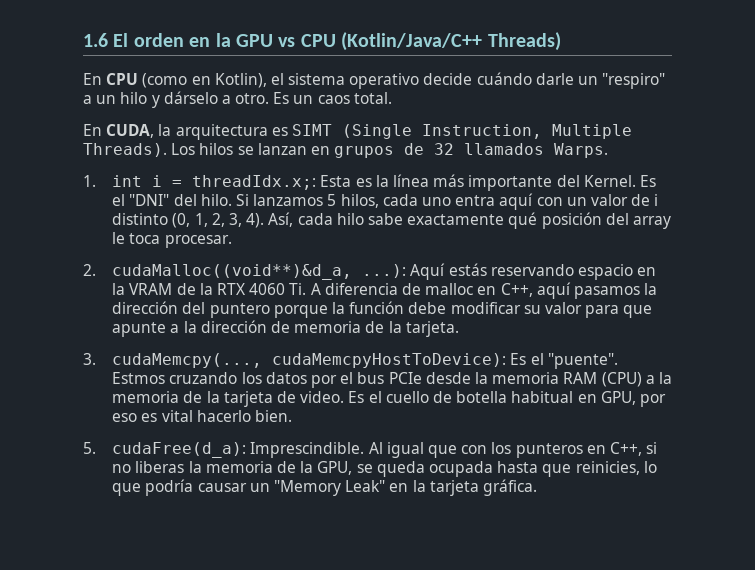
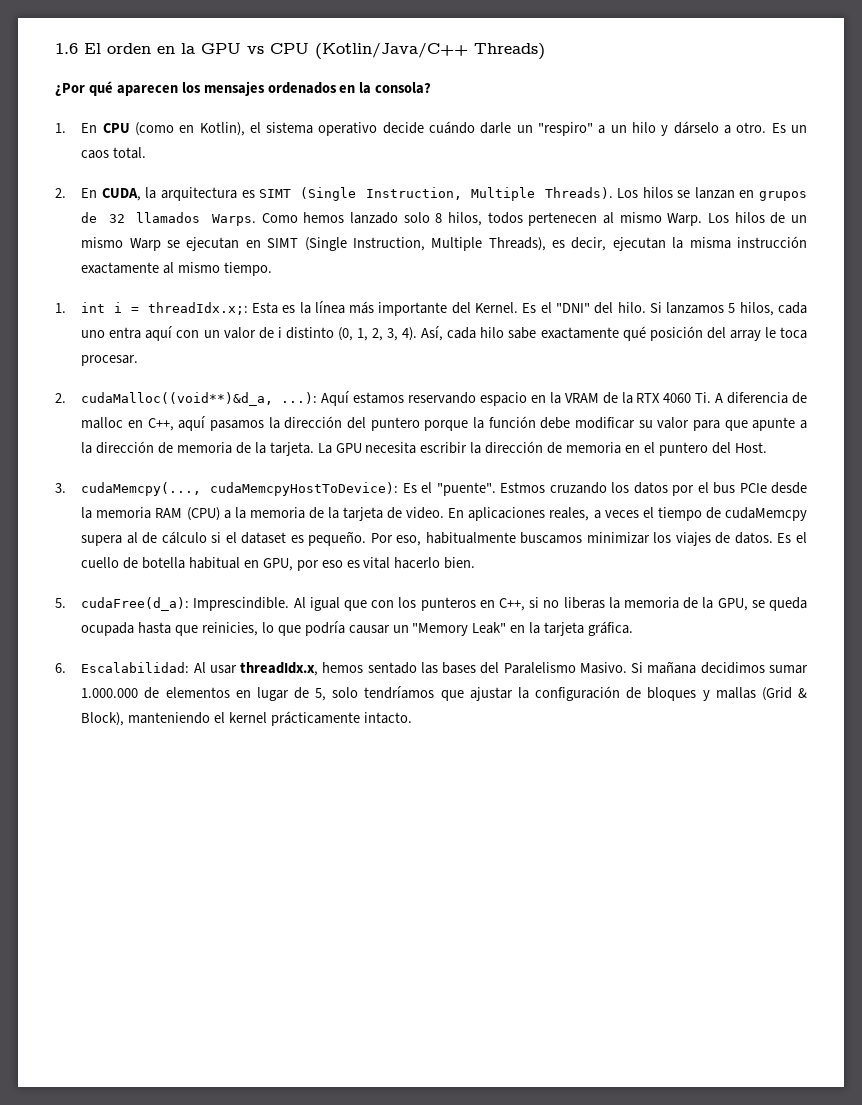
- En CPU (como en Kotlin), el sistema operativo decide cuándo darle un "respiro" a un hilo y dárselo a otro.
+ ¿Por qué aparecen los mensajes ordenados en la consola?
+ 1. En CPU (como en Kotlin), el sistema operativo decide cuándo darle un "respiro" a un hilo y dárselo a otro.
- En CUDA, la arquitectura es SIMT (Single Instruction, Multiple Threads).
+ 2. En CUDA, la arquitectura es SIMT (Single Instruction, Multiple Threads).
+ Como hemos lanzado solo 8 hilos, todos pertenecen al mismo Warp. Los hilos de un mismo Warp se ejecutan en SIMT (Single Instruction, Multiple Threads), es decir, ejecutan la misma instrucción exactamente al mismo tiempo.
- 2. cudaMalloc((void**)&d_a, ...): Aquí estás reservando espacio en la VRAM de la RTX 4060 Ti. A diferencia de malloc en C++, aquí pasamos la dirección del puntero porque la función debe modificar su valor para que apunte a la dirección de memoria de la tarjeta.
+ 2. cudaMalloc((void**)&d_a, ...): Aquí estamos reservando espacio en la VRAM de la RTX 4060 Ti. A diferencia de malloc en C++, aquí pasamos la dirección del puntero porque la función debe modificar su valor para que apunte a la dirección de memoria de la tarjeta. La GPU necesita escribir la dirección de memoria en el puntero del Host.
+ En aplicaciones reales, a veces el tiempo de cudaMemcpy supera al de cálculo si el dataset es pequeño. Por eso, habitualmente buscamos minimizar los viajes de datos.
+ 6. Escalabilidad: Al usar threadIdx.x, hemos sentado las bases del Paralelismo Masivo. Si mañana decidimos sumar 1.000.000 de elementos en lugar de 5, solo tendríamos que ajustar la configuración de bloques y mallas (Grid & Block), manteniendo el kernel prácticamente intacto.

